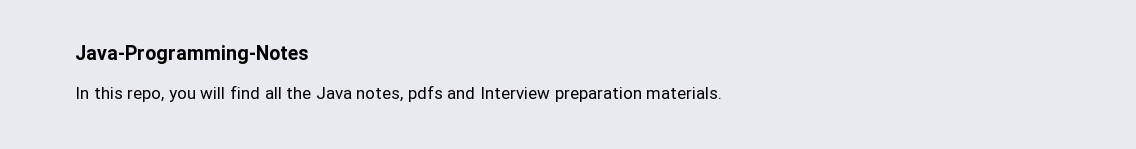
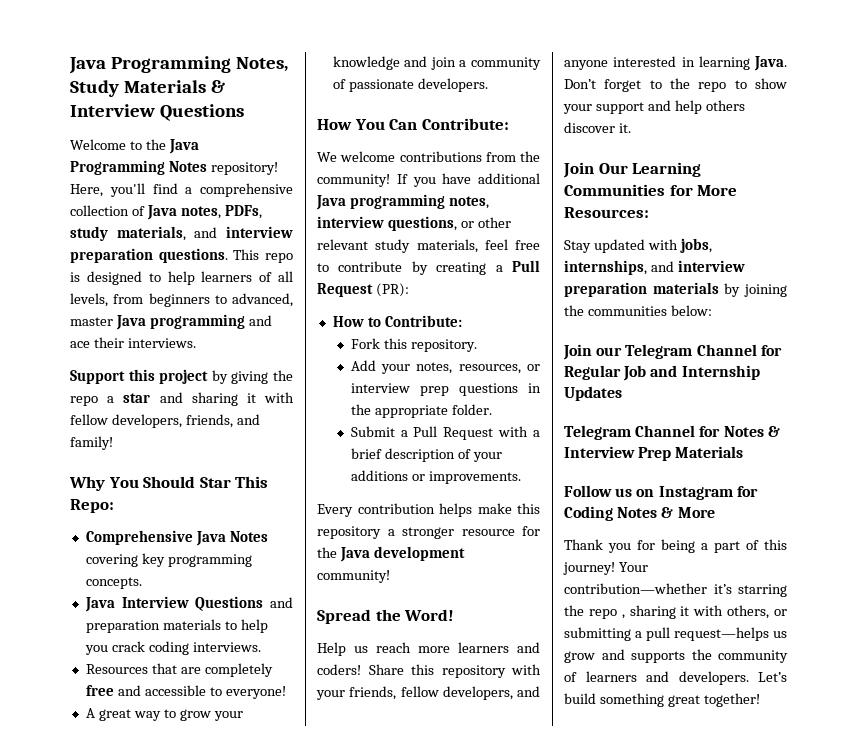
- Java-Programming-Notes
- In this repo, you will find all the Java notes, pdfs and Interview preparation materials.
+ Java Programming Notes, Study Materials & Interview Questions
+ Welcome to the Java Programming Notes repository! Here, you'll find a comprehensive collection of Java notes, PDFs, study materials, and interview preparation questions. This repo is designed to help learners of all levels, from beginners to advanced, master Java programming and ace their interviews.
+ Support this project by giving the repo a star and sharing it with fellow developers, friends, and family!
+ Why You Should Star This Repo:
+ Comprehensive Java Notes covering key programming concepts.
+ Java Interview Questions and preparation materials to help you crack coding interviews.
+ Resources that are completely free and accessible to everyone!
+ A great way to grow your knowledge and join a community of passionate developers.
+ How You Can Contribute:
+ We welcome contributions from the community! If you have additional Java programming notes, interview questions, or other relevant study materials, feel free to contribute by creating a Pull Request (PR):
+ How to Contribute:
+ Fork this repository.
+ Add your notes, resources, or interview prep questions in the appropriate folder.
+ Submit a Pull Request with a brief description of your additions or improvements.
+ Every contribution helps make this repository a stronger resource for the Java development community!
+ Spread the Word!
+ Help us reach more learners and coders! Share this repository with your friends, fellow developers, and anyone interested in learning Java. Don’t forget to the repo to show your support and help others discover it.
+ Join Our Learning Communities for More Resources:
+ Stay updated with jobs, internships, and interview preparation materials by joining the communities below:
+ Join our Telegram Channel for Regular Job and Internship Updates
+ Telegram Channel for Notes & Interview Prep Materials
+ Follow us on Instagram for Coding Notes & More
+ Thank you for being a part of this journey! Your contribution—whether it’s starring the repo , sharing it with others, or submitting a pull request—helps us grow and supports the community of learners and developers. Let’s build something great together!

